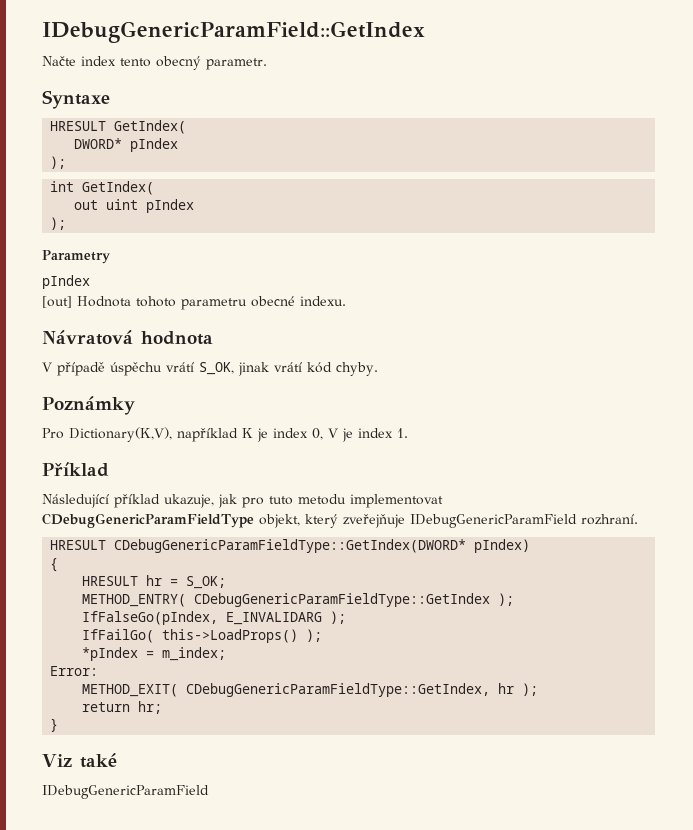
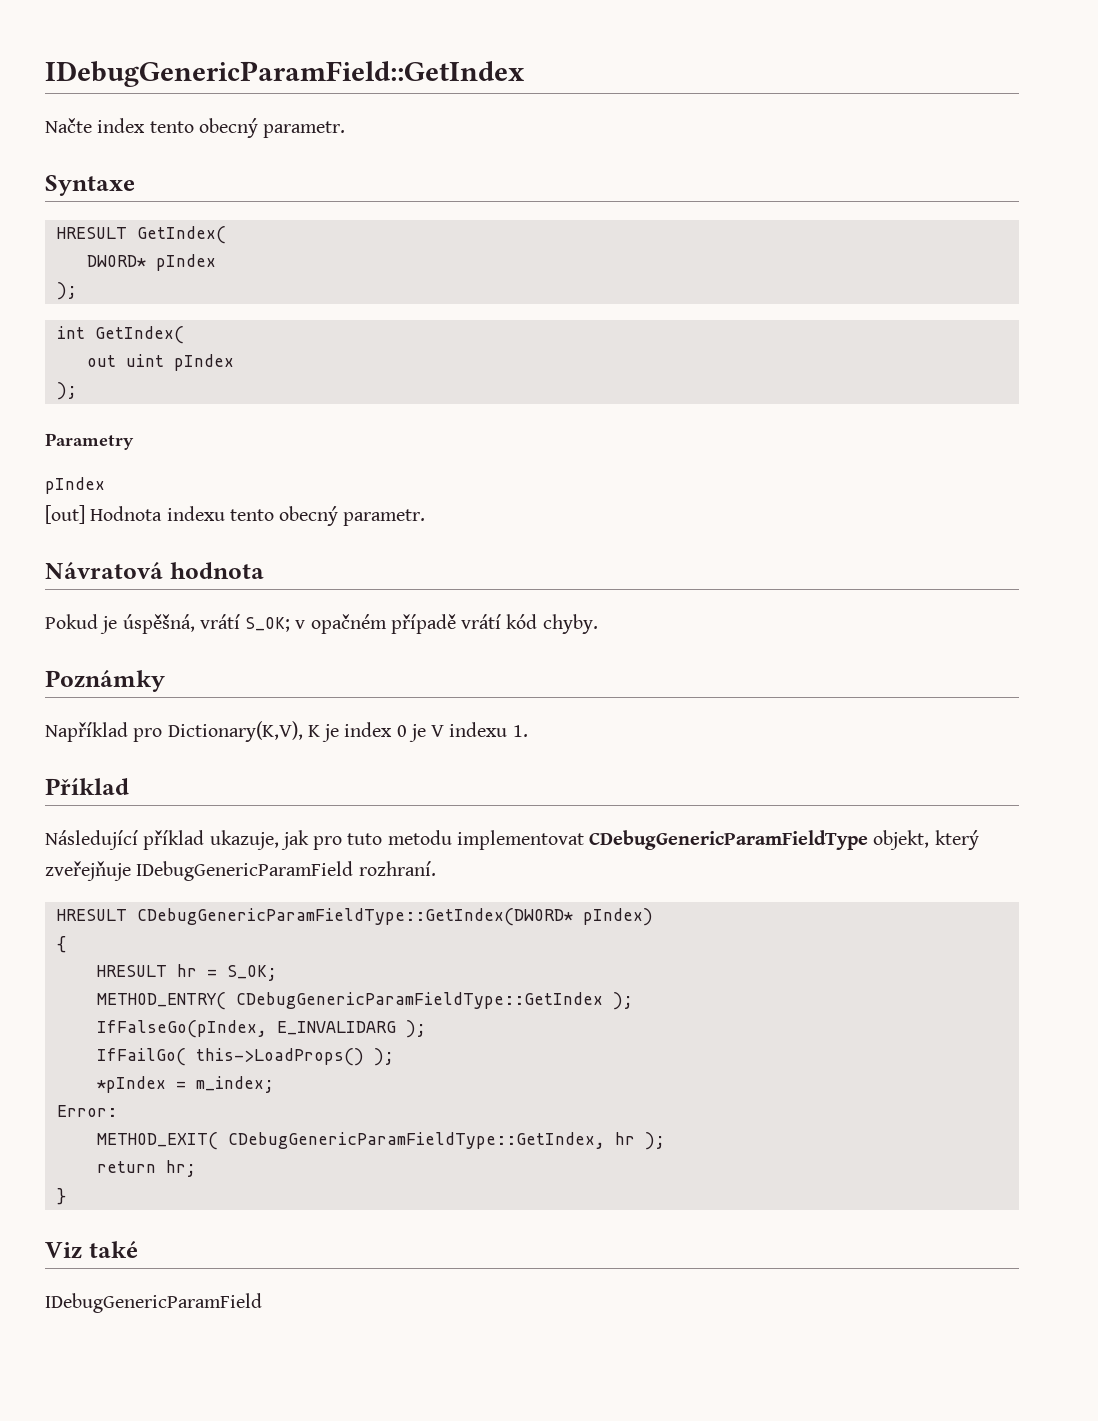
- [out] Hodnota tohoto parametru obecné indexu.
+ [out] Hodnota indexu tento obecný parametr.
  Návratová hodnota
- V případě úspěchu vrátí S_OK, jinak vrátí kód chyby.
+ Pokud je úspěšná, vrátí S_OK; v opačném případě vrátí kód chyby.
  Poznámky
- Pro Dictionary(K,V), například K je index 0, V je index 1.
+ Například pro Dictionary(K,V), K je index 0 je V indexu 1.

